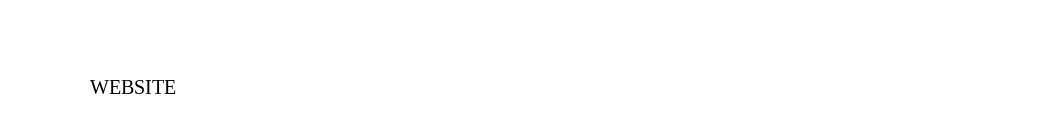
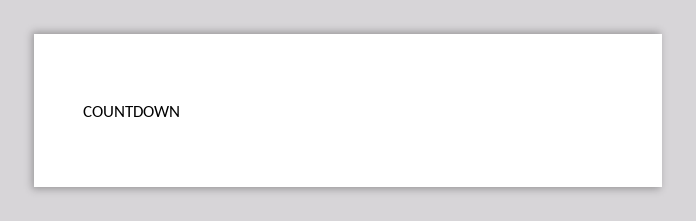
- WEBSITE
+ COUNTDOWN

